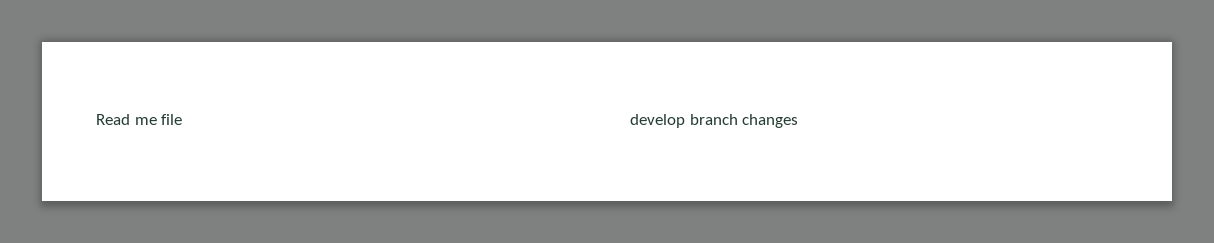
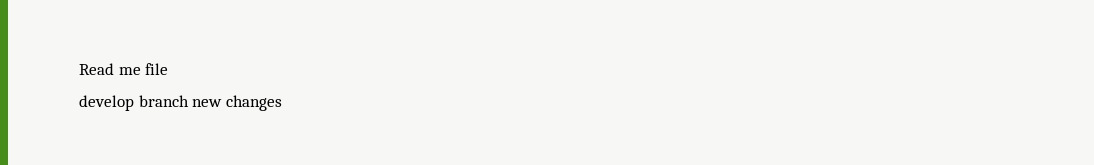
- develop branch changes
+ develop branch new changes

